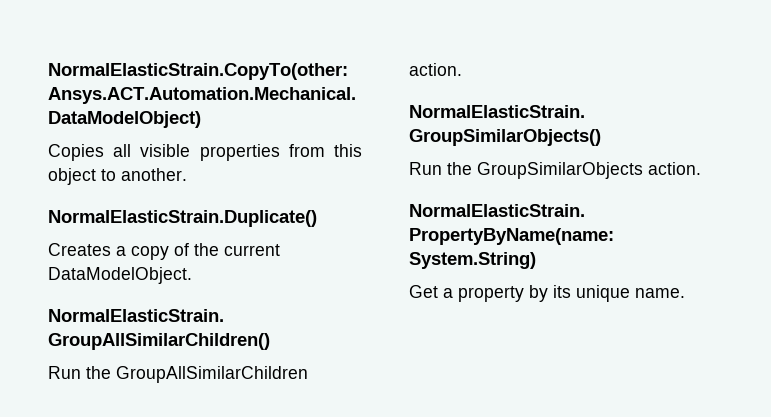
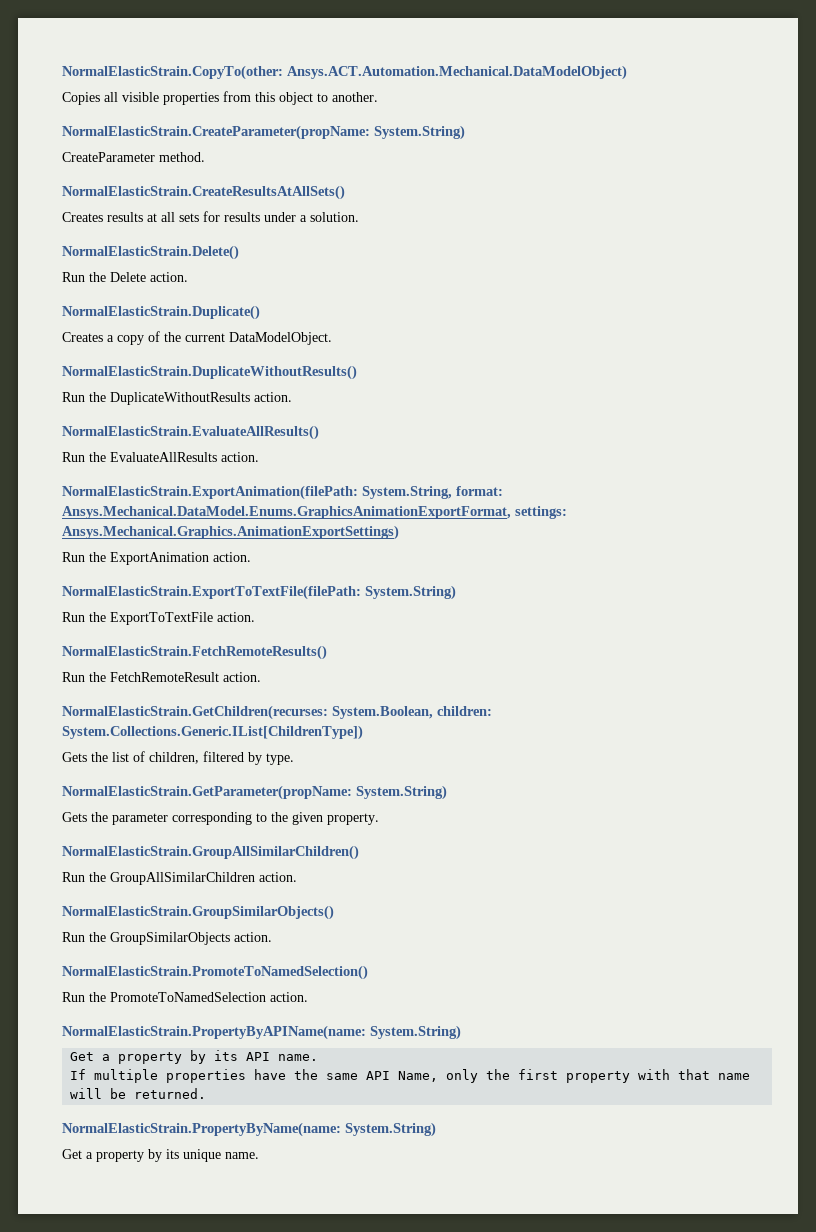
+ NormalElasticStrain.CreateParameter(propName: System.String)
+ CreateParameter method.
+ NormalElasticStrain.CreateResultsAtAllSets()
+ Creates results at all sets for results under a solution.
+ NormalElasticStrain.Delete()
+ Run the Delete action.
+ NormalElasticStrain.DuplicateWithoutResults()
+ Run the DuplicateWithoutResults action.
+ NormalElasticStrain.EvaluateAllResults()
+ Run the EvaluateAllResults action.
+ NormalElasticStrain.ExportAnimation(filePath: System.String, format: Ansys.Mechanical.DataModel.Enums.GraphicsAnimationExportFormat, settings: Ansys.Mechanical.Graphics.AnimationExportSettings)
+ Run the ExportAnimation action.
+ NormalElasticStrain.ExportToTextFile(filePath: System.String)
+ Run the ExportToTextFile action.
+ NormalElasticStrain.FetchRemoteResults()
+ Run the FetchRemoteResult action.
+ NormalElasticStrain.GetChildren(recurses: System.Boolean, children: System.Collections.Generic.IList[ChildrenType])
+ Gets the list of children, filtered by type.
+ NormalElasticStrain.GetParameter(propName: System.String)
+ Gets the parameter corresponding to the given property.
+ NormalElasticStrain.PromoteToNamedSelection()
+ Run the PromoteToNamedSelection action.
+ NormalElasticStrain.PropertyByAPIName(name: System.String)
+ Get a property by its API name.
+ If multiple properties have the same API Name, only the first property with that name will be returned.

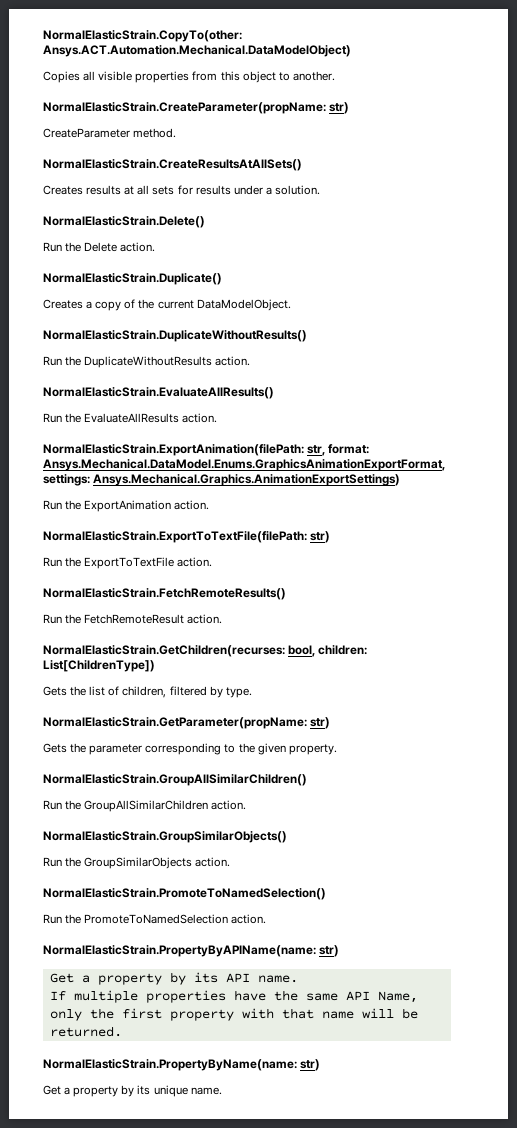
- NormalElasticStrain.CreateParameter(propName: System.String)
+ NormalElasticStrain.CreateParameter(propName: str)
- NormalElasticStrain.ExportAnimation(filePath: System.String, format: Ansys.Mechanical.DataModel.Enums.GraphicsAnimationExportFormat, settings: Ansys.Mechanical.Graphics.AnimationExportSettings)
+ NormalElasticStrain.ExportAnimation(filePath: str, format: Ansys.Mechanical.DataModel.Enums.GraphicsAnimationExportFormat, settings: Ansys.Mechanical.Graphics.AnimationExportSettings)
- NormalElasticStrain.ExportToTextFile(filePath: System.String)
+ NormalElasticStrain.ExportToTextFile(filePath: str)
- NormalElasticStrain.GetChildren(recurses: System.Boolean, children: System.Collections.Generic.IList[ChildrenType])
+ NormalElasticStrain.GetChildren(recurses: bool, children: List[ChildrenType])
- NormalElasticStrain.GetParameter(propName: System.String)
+ NormalElasticStrain.GetParameter(propName: str)
- NormalElasticStrain.PropertyByAPIName(name: System.String)
+ NormalElasticStrain.PropertyByAPIName(name: str)
- NormalElasticStrain.PropertyByName(name: System.String)
+ NormalElasticStrain.PropertyByName(name: str)

